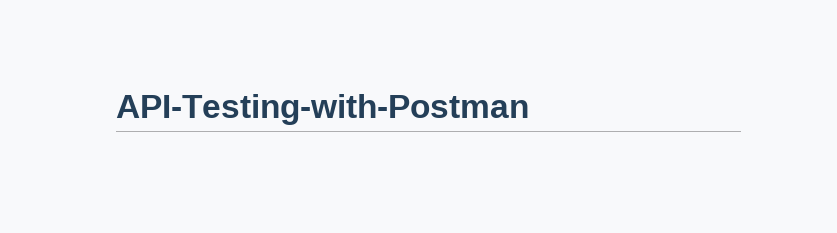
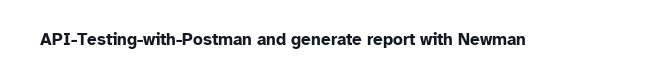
- API-Testing-with-Postman
+ API-Testing-with-Postman and generate report with Newman

